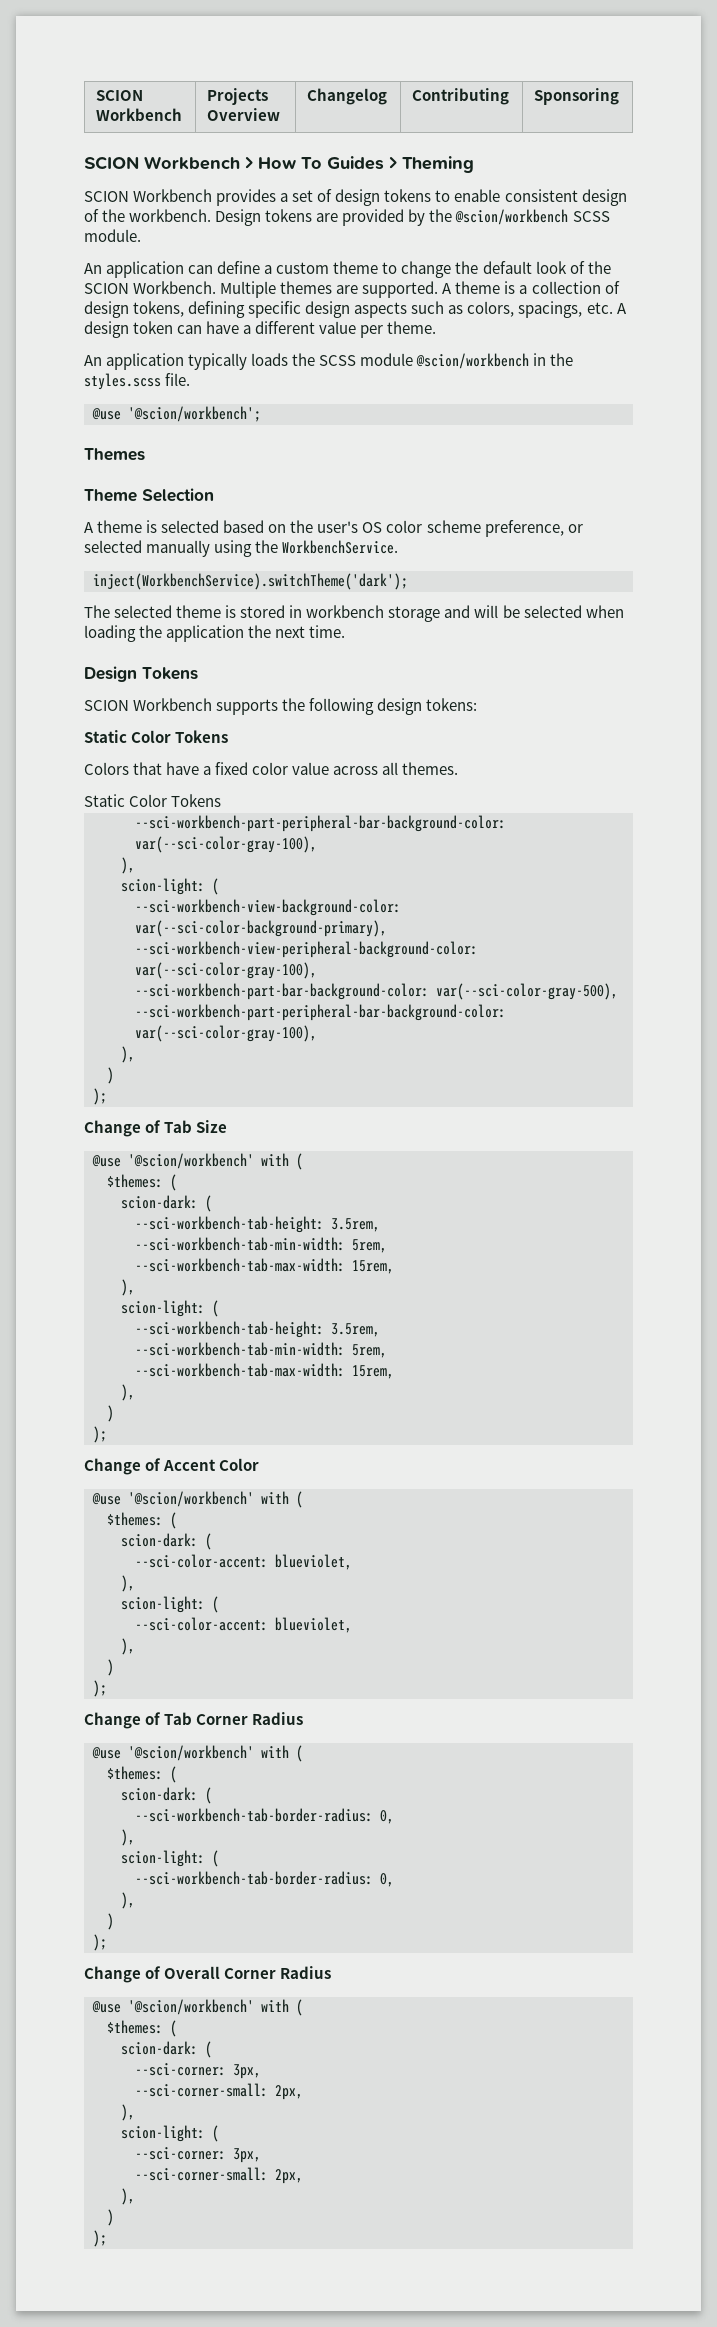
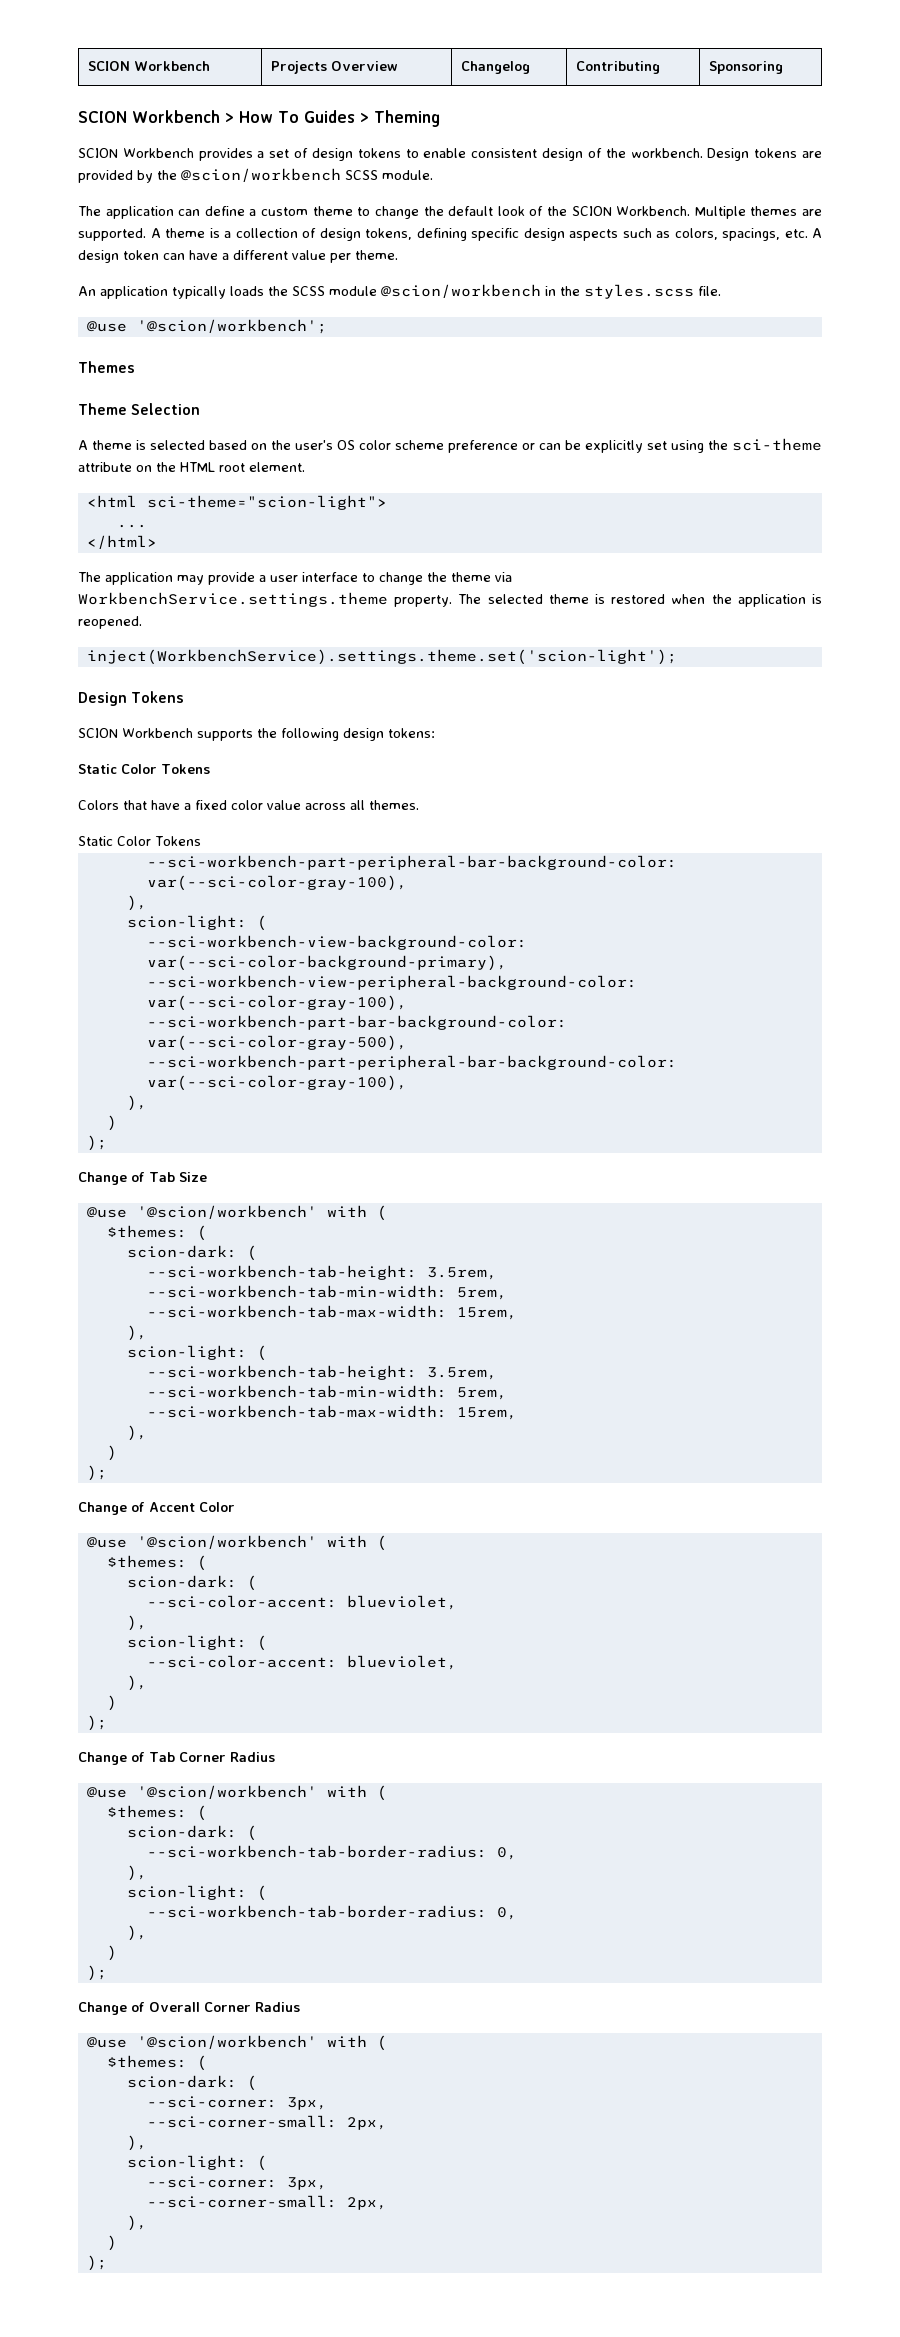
- An application can define a custom theme to change the default look of the SCION Workbench.
+ The application can define a custom theme to change the default look of the SCION Workbench.
- A theme is selected based on the user's OS color scheme preference, or selected manually using the WorkbenchService.
- inject(WorkbenchService).switchTheme('dark');
- The selected theme is stored in workbench storage and will be selected when loading the application the next time.
+ A theme is selected based on the user's OS color scheme preference or can be explicitly set using the sci-theme attribute on the HTML root element.
+ <html sci-theme="scion-light">
+ ...
+ </html>
+ The application may provide a user interface to change the theme via WorkbenchService.settings.theme property. The selected theme is restored when the application is reopened.
+ inject(WorkbenchService).settings.theme.set('scion-light');

